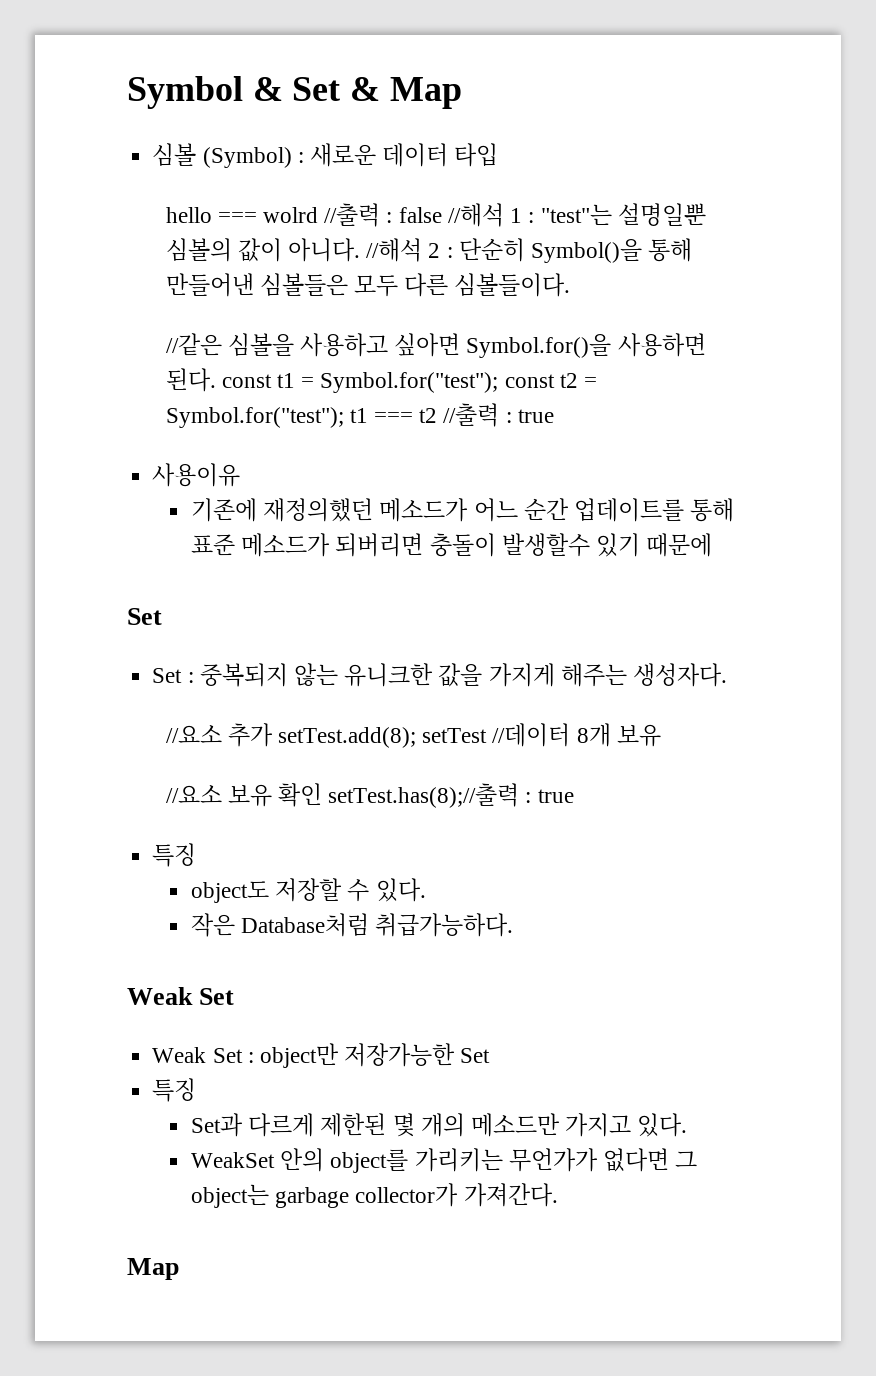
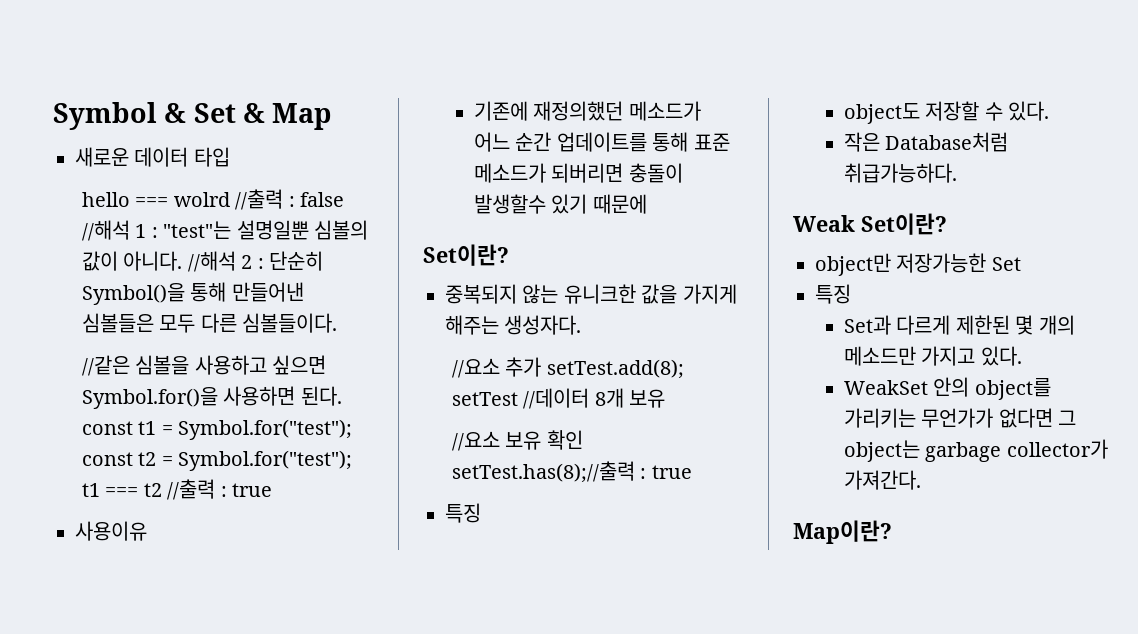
- 심볼 (Symbol) : 새로운 데이터 타입
+ 새로운 데이터 타입
- //같은 심볼을 사용하고 싶아면 Symbol.for()을 사용하면 된다. const t1 = Symbol.for("test"); const t2 = Symbol.for("test"); t1 === t2 //출력 : true
+ //같은 심볼을 사용하고 싶으면 Symbol.for()을 사용하면 된다. const t1 = Symbol.for("test"); const t2 = Symbol.for("test"); t1 === t2 //출력 : true
  기존에 재정의했던 메소드가 어느 순간 업데이트를 통해 표준 메소드가 되버리면 충돌이 발생할수 있기 때문에
- Set
- Set : 중복되지 않는 유니크한 값을 가지게 해주는 생성자다.
+ Set이란?
+ 중복되지 않는 유니크한 값을 가지게 해주는 생성자다.
  작은 Database처럼 취급가능하다.
- Weak Set
- Weak Set : object만 저장가능한 Set
+ Weak Set이란?
+ object만 저장가능한 Set
  WeakSet 안의 object를 가리키는 무언가가 없다면 그 object는 garbage collector가 가져간다.
- Map
+ Map이란?

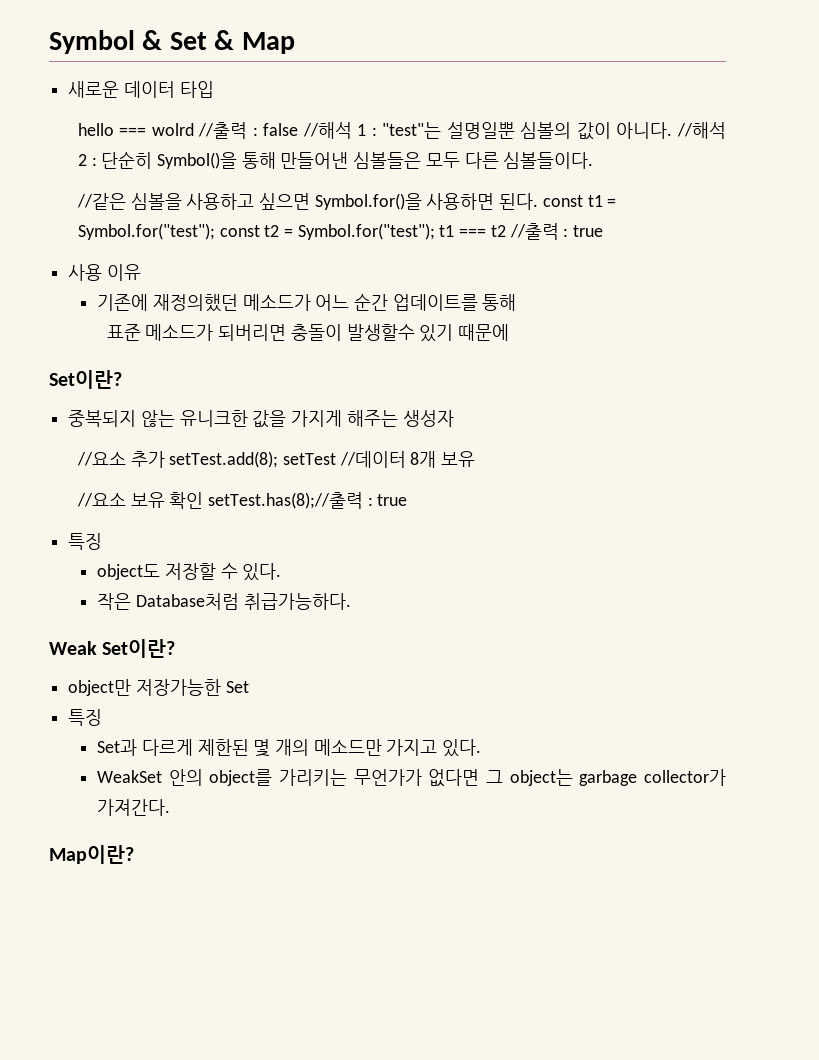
- 사용이유
+ 사용 이유
- 기존에 재정의했던 메소드가 어느 순간 업데이트를 통해 표준 메소드가 되버리면 충돌이 발생할수 있기 때문에
+ 기존에 재정의했던 메소드가 어느 순간 업데이트를 통해
+ 표준 메소드가 되버리면 충돌이 발생할수 있기 때문에
- 중복되지 않는 유니크한 값을 가지게 해주는 생성자다.
+ 중복되지 않는 유니크한 값을 가지게 해주는 생성자

